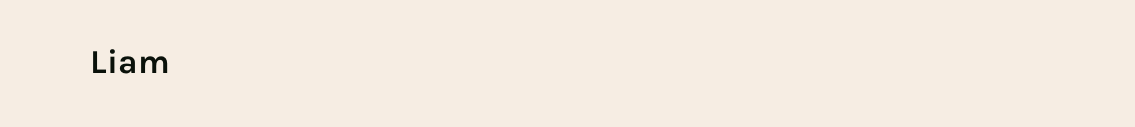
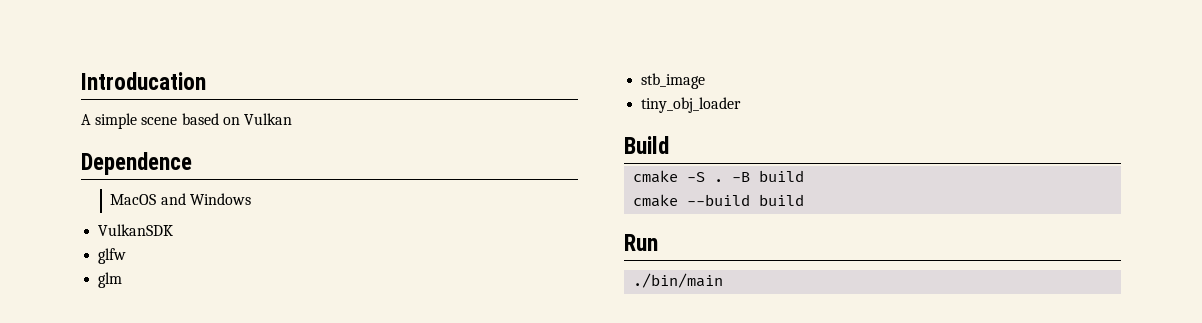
- Liam
+ Introducation
+ A simple scene based on Vulkan
+ Dependence
+ MacOS and Windows
+ VulkanSDK
+ glfw
+ glm
+ stb_image
+ tiny_obj_loader
+ Build
+ cmake -S . -B build
+ cmake --build build
+ Run
+ ./bin/main

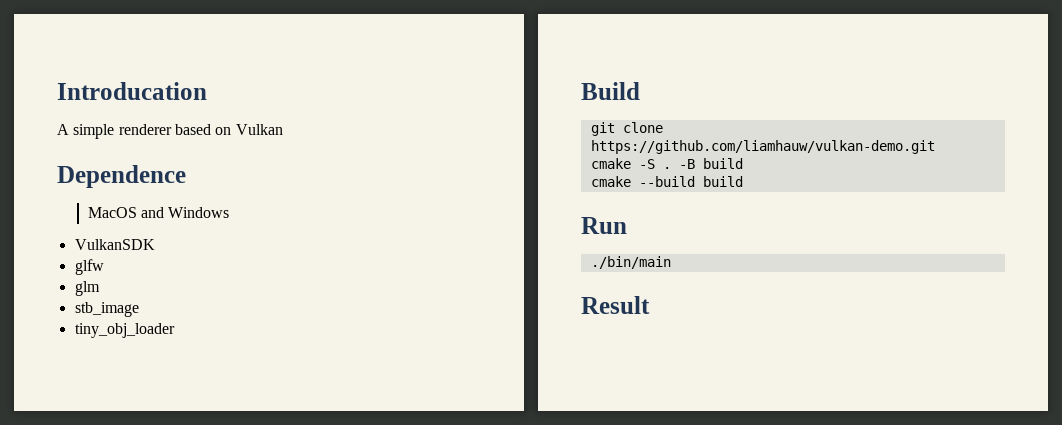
- A simple scene based on Vulkan
+ A simple renderer based on Vulkan
+ git clone https://github.com/liamhauw/vulkan-demo.git
+ Result

